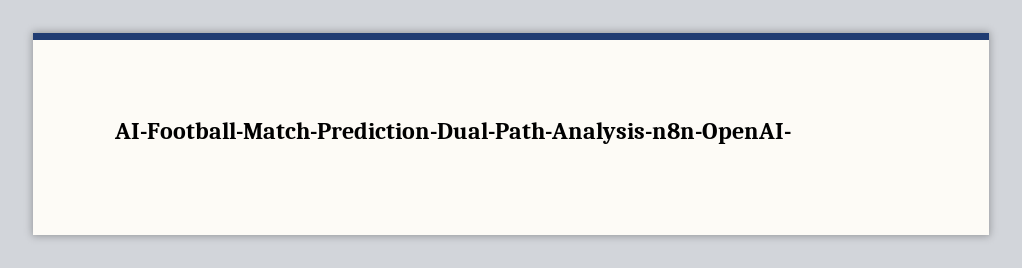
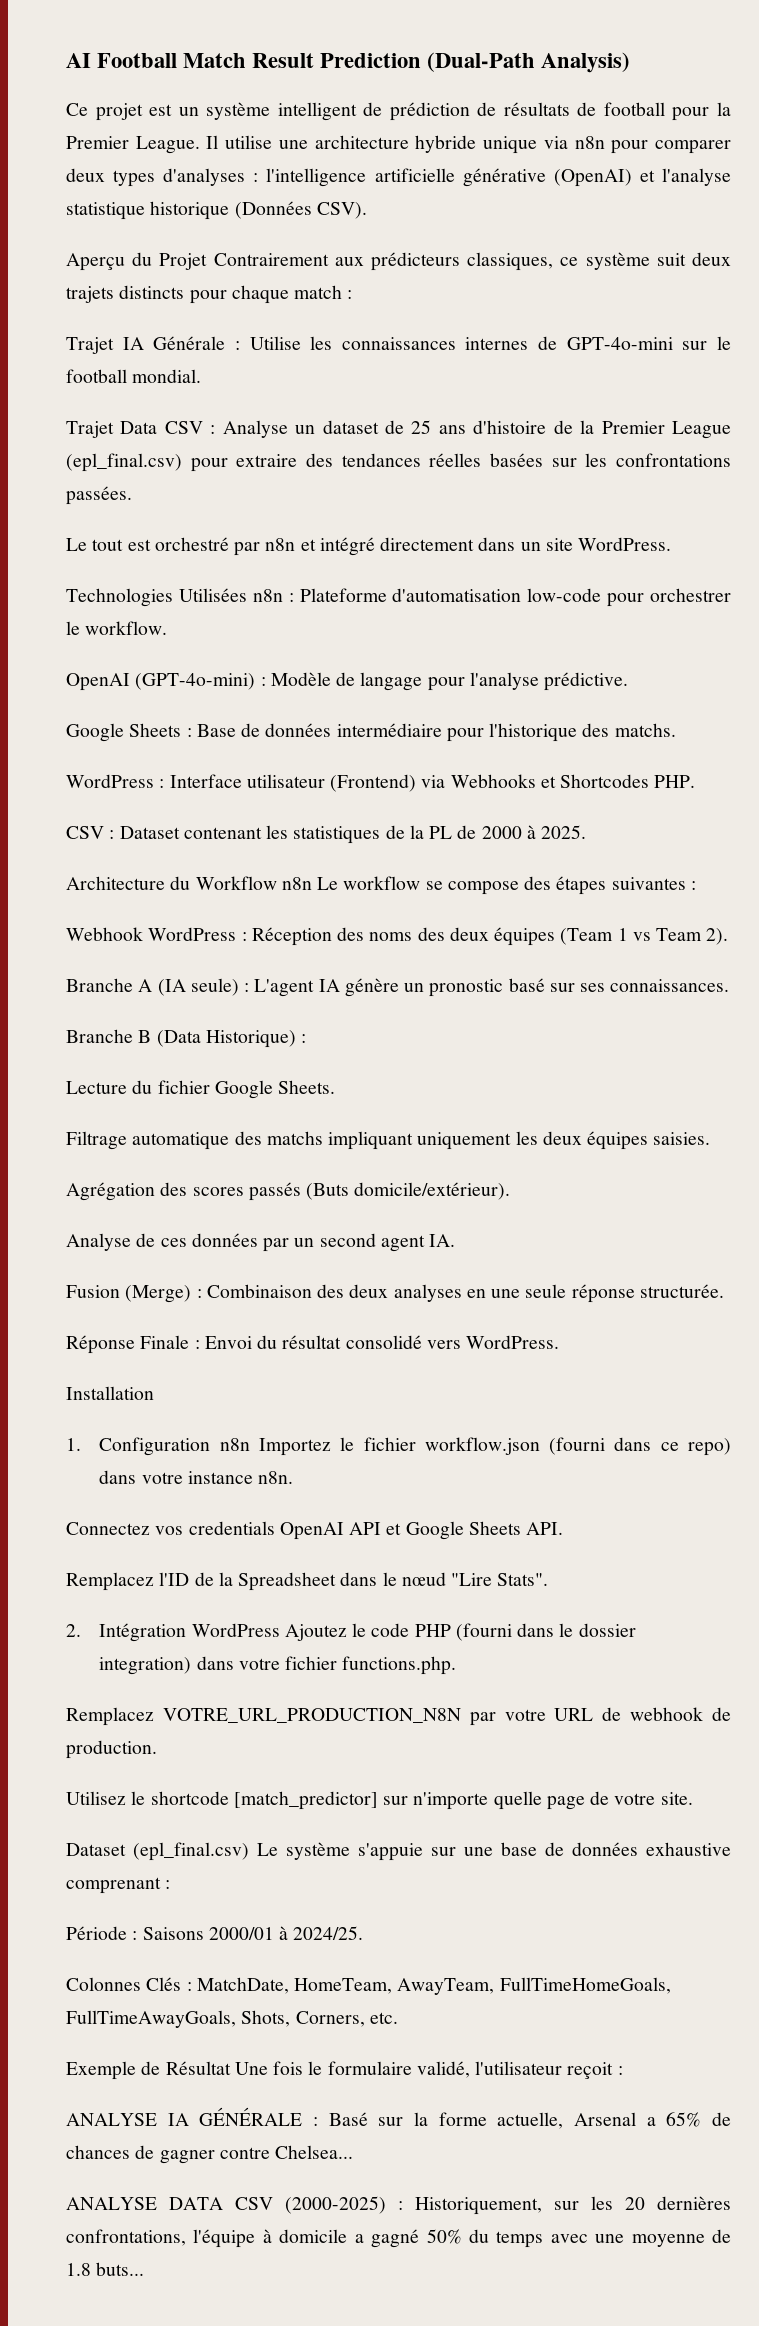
- AI-Football-Match-Prediction-Dual-Path-Analysis-n8n-OpenAI-
+ AI Football Match Result Prediction (Dual-Path Analysis)
+ Ce projet est un système intelligent de prédiction de résultats de football pour la Premier League. Il utilise une architecture hybride unique via n8n pour comparer deux types d'analyses : l'intelligence artificielle générative (OpenAI) et l'analyse statistique historique (Données CSV).
+ Aperçu du Projet Contrairement aux prédicteurs classiques, ce système suit deux trajets distincts pour chaque match :
+ Trajet IA Générale : Utilise les connaissances internes de GPT-4o-mini sur le football mondial.
+ Trajet Data CSV : Analyse un dataset de 25 ans d'histoire de la Premier League (epl_final.csv) pour extraire des tendances réelles basées sur les confrontations passées.
+ Le tout est orchestré par n8n et intégré directement dans un site WordPress.
+ Technologies Utilisées n8n : Plateforme d'automatisation low-code pour orchestrer le workflow.
+ OpenAI (GPT-4o-mini) : Modèle de langage pour l'analyse prédictive.
+ Google Sheets : Base de données intermédiaire pour l'historique des matchs.
+ WordPress : Interface utilisateur (Frontend) via Webhooks et Shortcodes PHP.
+ CSV : Dataset contenant les statistiques de la PL de 2000 à 2025.
+ Architecture du Workflow n8n Le workflow se compose des étapes suivantes :
+ Webhook WordPress : Réception des noms des deux équipes (Team 1 vs Team 2).
+ Branche A (IA seule) : L'agent IA génère un pronostic basé sur ses connaissances.
+ Branche B (Data Historique) :
+ Lecture du fichier Google Sheets.
+ Filtrage automatique des matchs impliquant uniquement les deux équipes saisies.
+ Agrégation des scores passés (Buts domicile/extérieur).
+ Analyse de ces données par un second agent IA.
+ Fusion (Merge) : Combinaison des deux analyses en une seule réponse structurée.
+ Réponse Finale : Envoi du résultat consolidé vers WordPress.
+ Installation
+ 1. Configuration n8n Importez le fichier workflow.json (fourni dans ce repo) dans votre instance n8n.
+ Connectez vos credentials OpenAI API et Google Sheets API.
+ Remplacez l'ID de la Spreadsheet dans le nœud "Lire Stats".
+ 2. Intégration WordPress Ajoutez le code PHP (fourni dans le dossier integration) dans votre fichier functions.php.
+ Remplacez VOTRE_URL_PRODUCTION_N8N par votre URL de webhook de production.
+ Utilisez le shortcode [match_predictor] sur n'importe quelle page de votre site.
+ Dataset (epl_final.csv) Le système s'appuie sur une base de données exhaustive comprenant :
+ Période : Saisons 2000/01 à 2024/25.
+ Colonnes Clés : MatchDate, HomeTeam, AwayTeam, FullTimeHomeGoals, FullTimeAwayGoals, Shots, Corners, etc.
+ Exemple de Résultat Une fois le formulaire validé, l'utilisateur reçoit :
+ ANALYSE IA GÉNÉRALE : Basé sur la forme actuelle, Arsenal a 65% de chances de gagner contre Chelsea...
+ ANALYSE DATA CSV (2000-2025) : Historiquement, sur les 20 dernières confrontations, l'équipe à domicile a gagné 50% du temps avec une moyenne de 1.8 buts...

